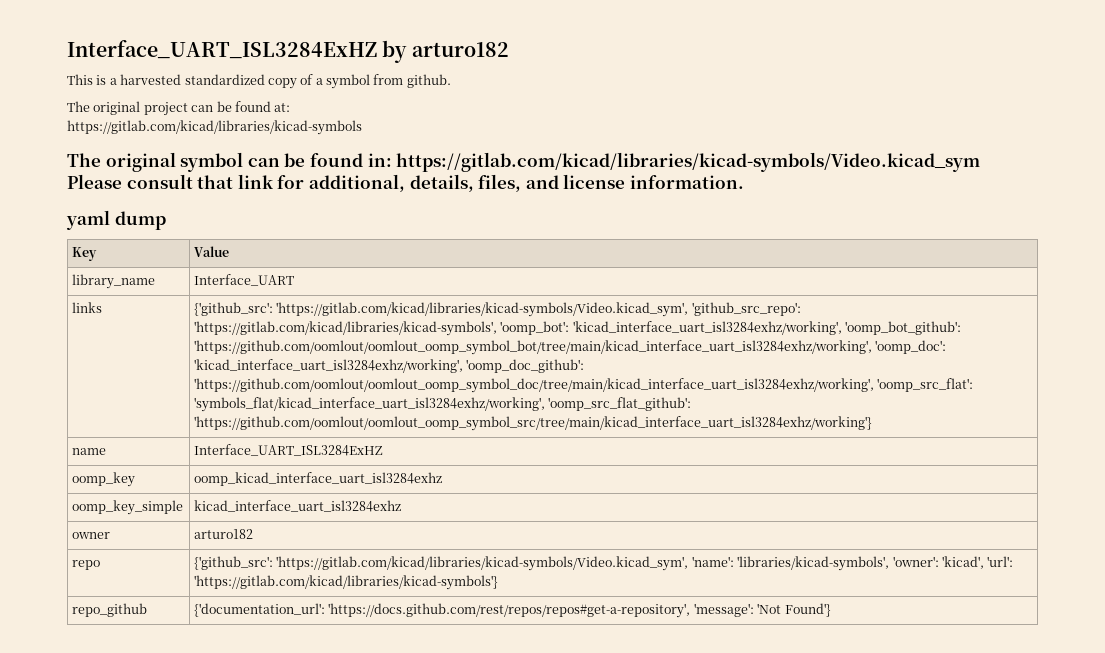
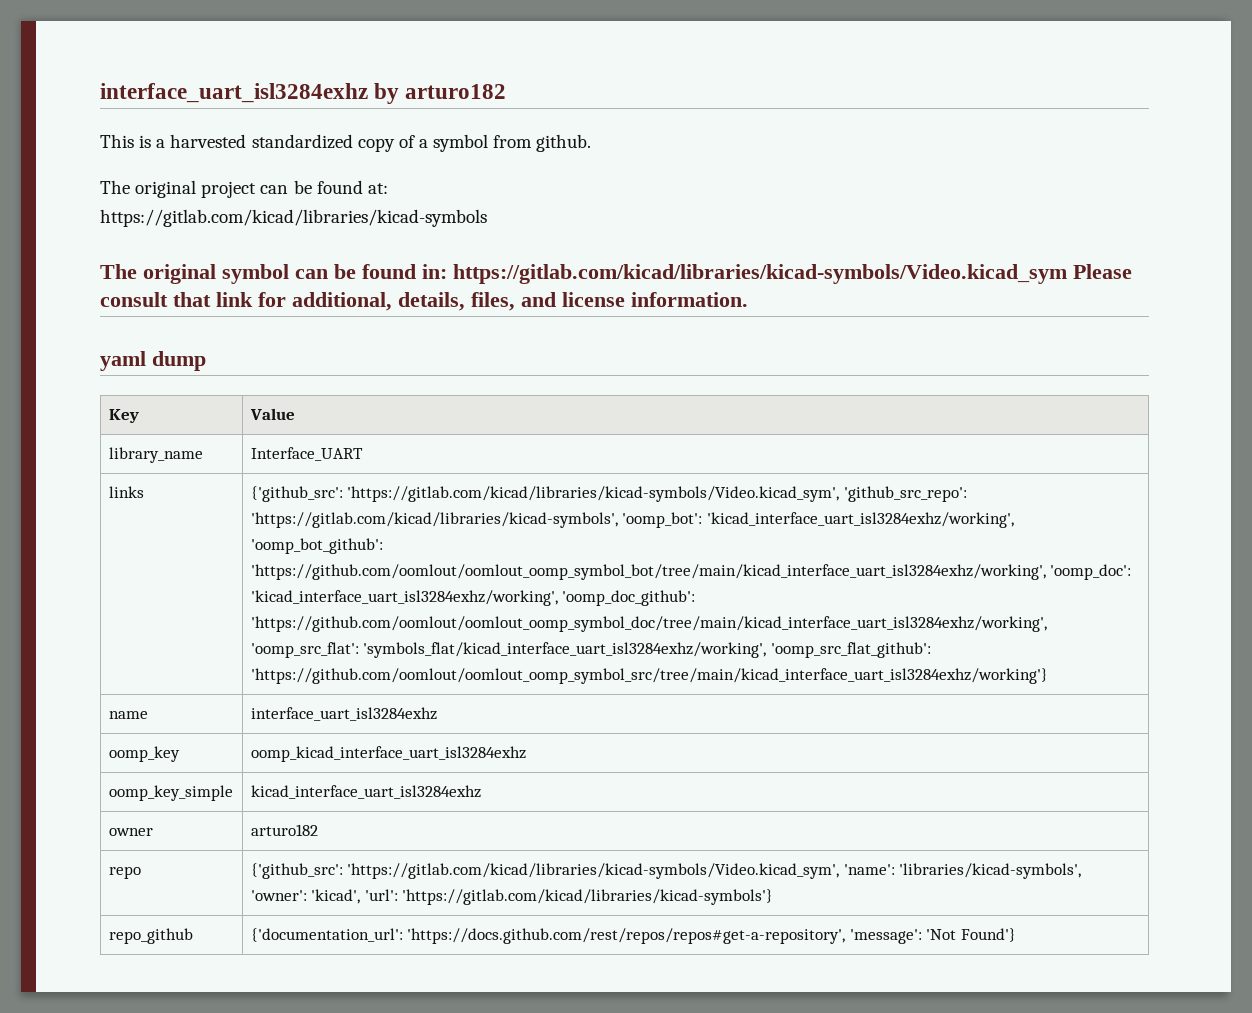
- Interface_UART_ISL3284ExHZ by arturo182
+ interface_uart_isl3284exhz by arturo182
- name | Interface_UART_ISL3284ExHZ
+ name | interface_uart_isl3284exhz

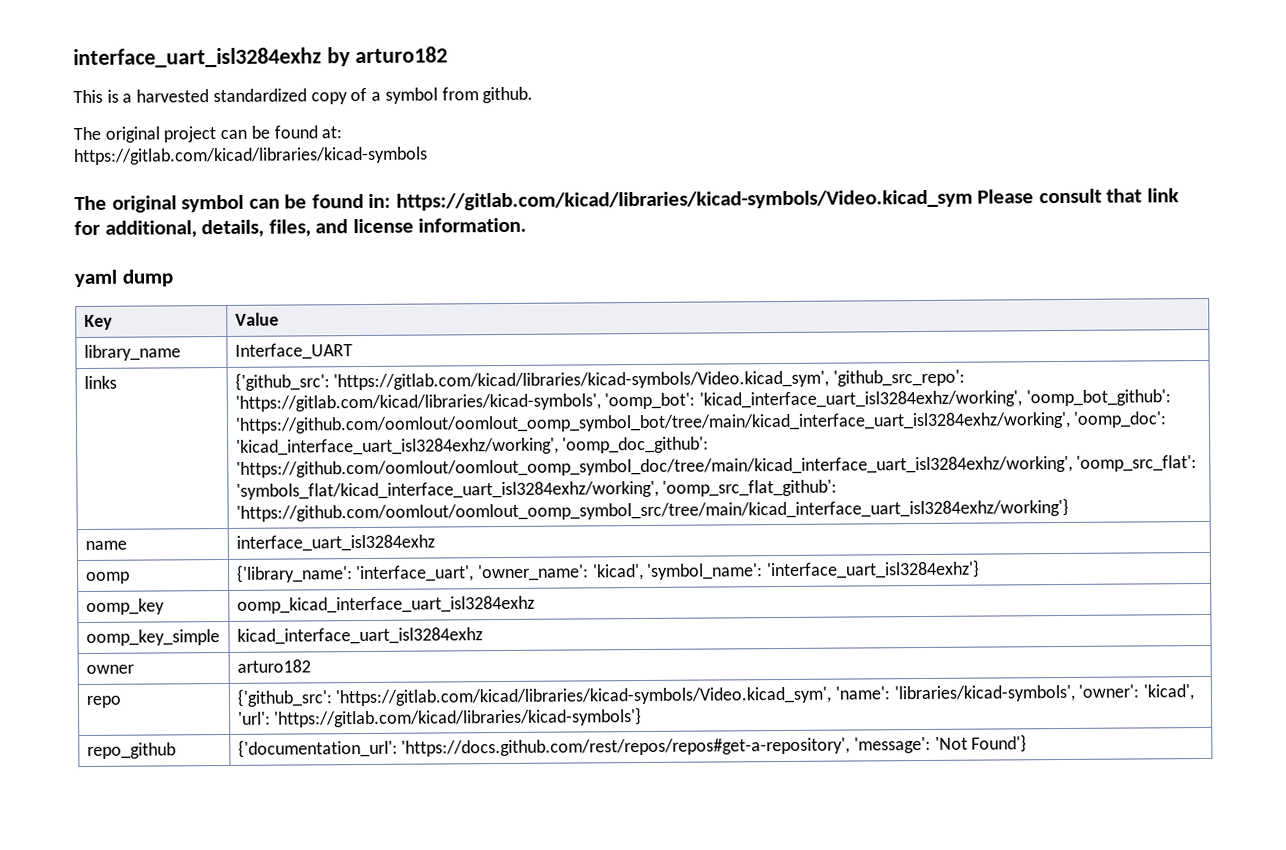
+ oomp | {'library_name': 'interface_uart', 'owner_name': 'kicad', 'symbol_name': 'interface_uart_isl3284exhz'}

